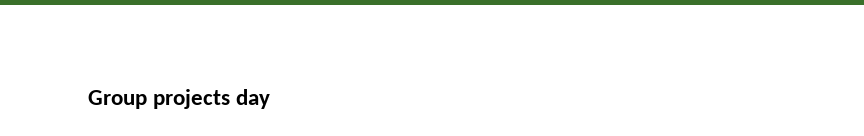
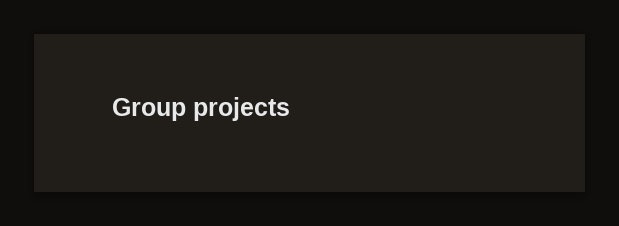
- Group projects day
+ Group projects

